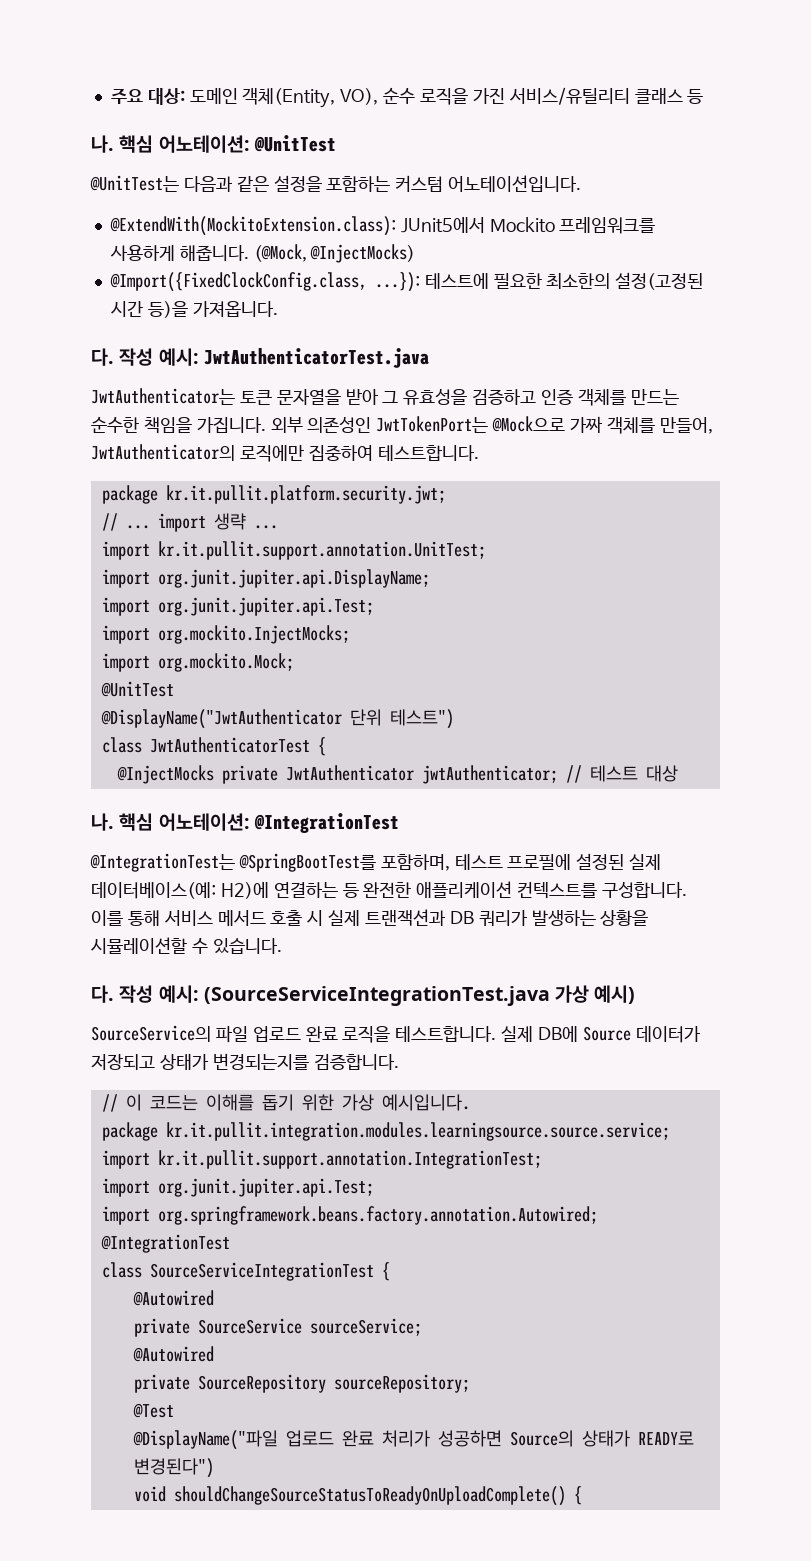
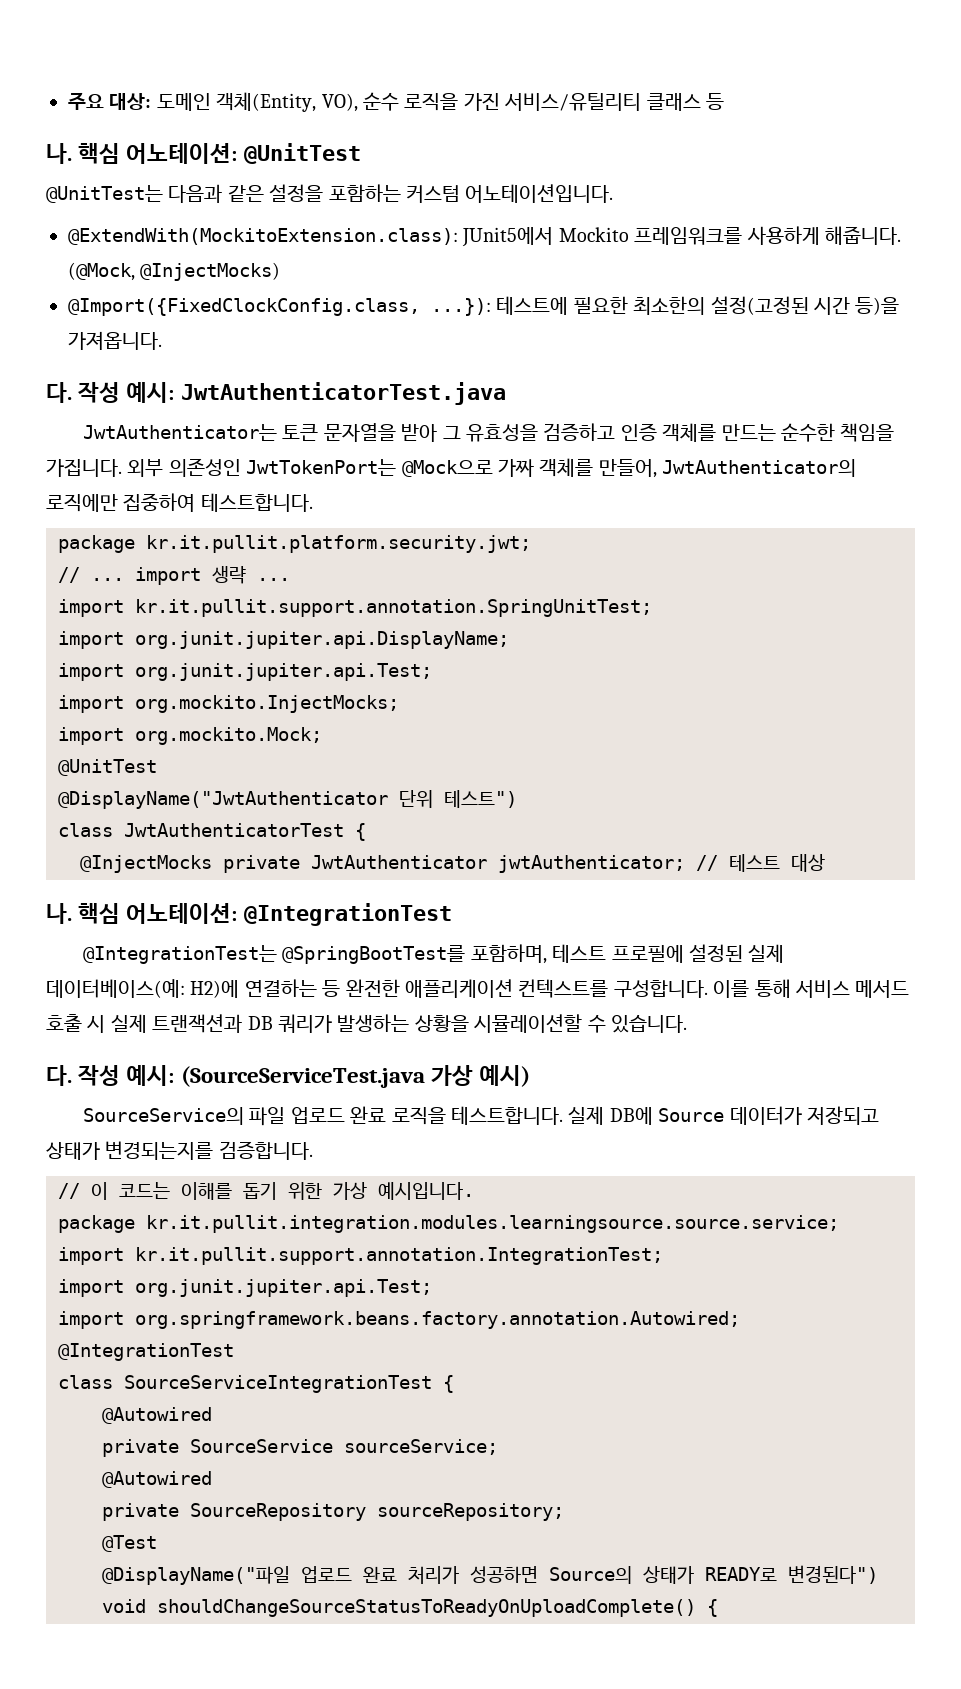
- import kr.it.pullit.support.annotation.UnitTest;
+ import kr.it.pullit.support.annotation.SpringUnitTest;
- 작성 예시: (SourceServiceIntegrationTest.java 가상 예시)
+ 작성 예시: (SourceServiceTest.java 가상 예시)

